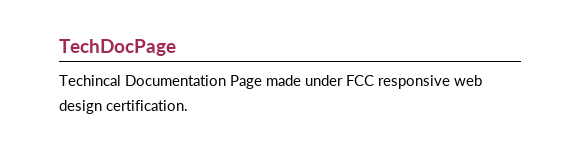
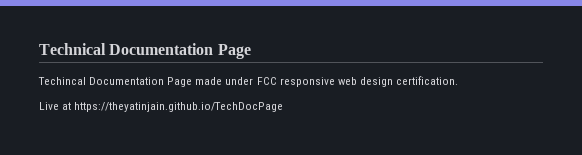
- TechDocPage
+ Technical Documentation Page
+ Live at https://theyatinjain.github.io/TechDocPage

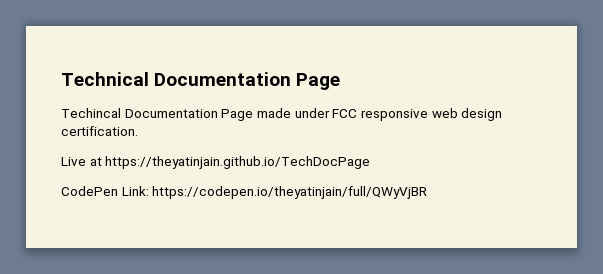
+ CodePen Link: https://codepen.io/theyatinjain/full/QWyVjBR

